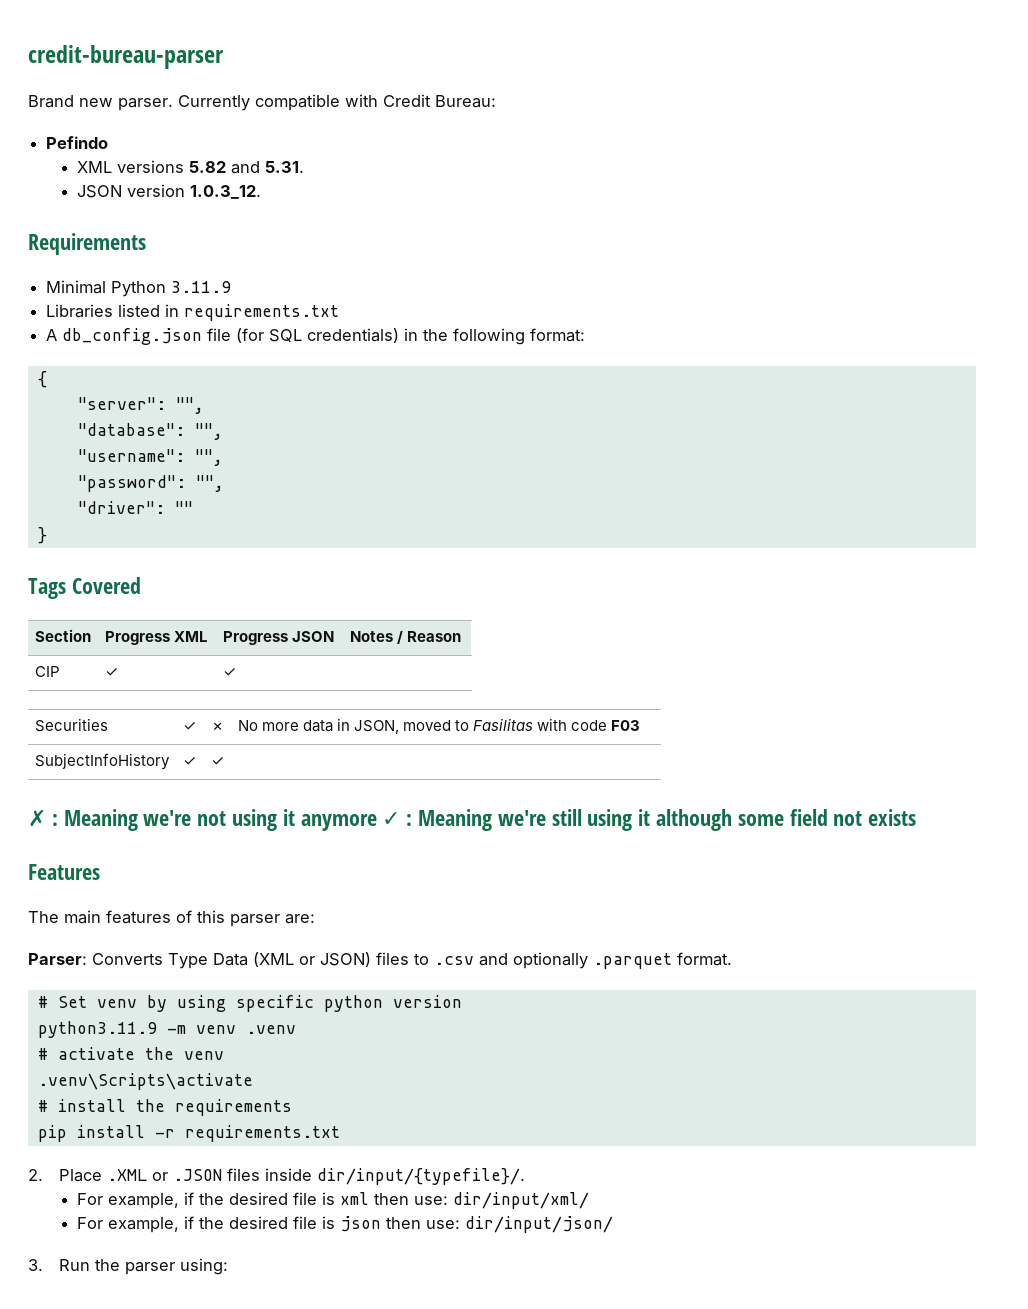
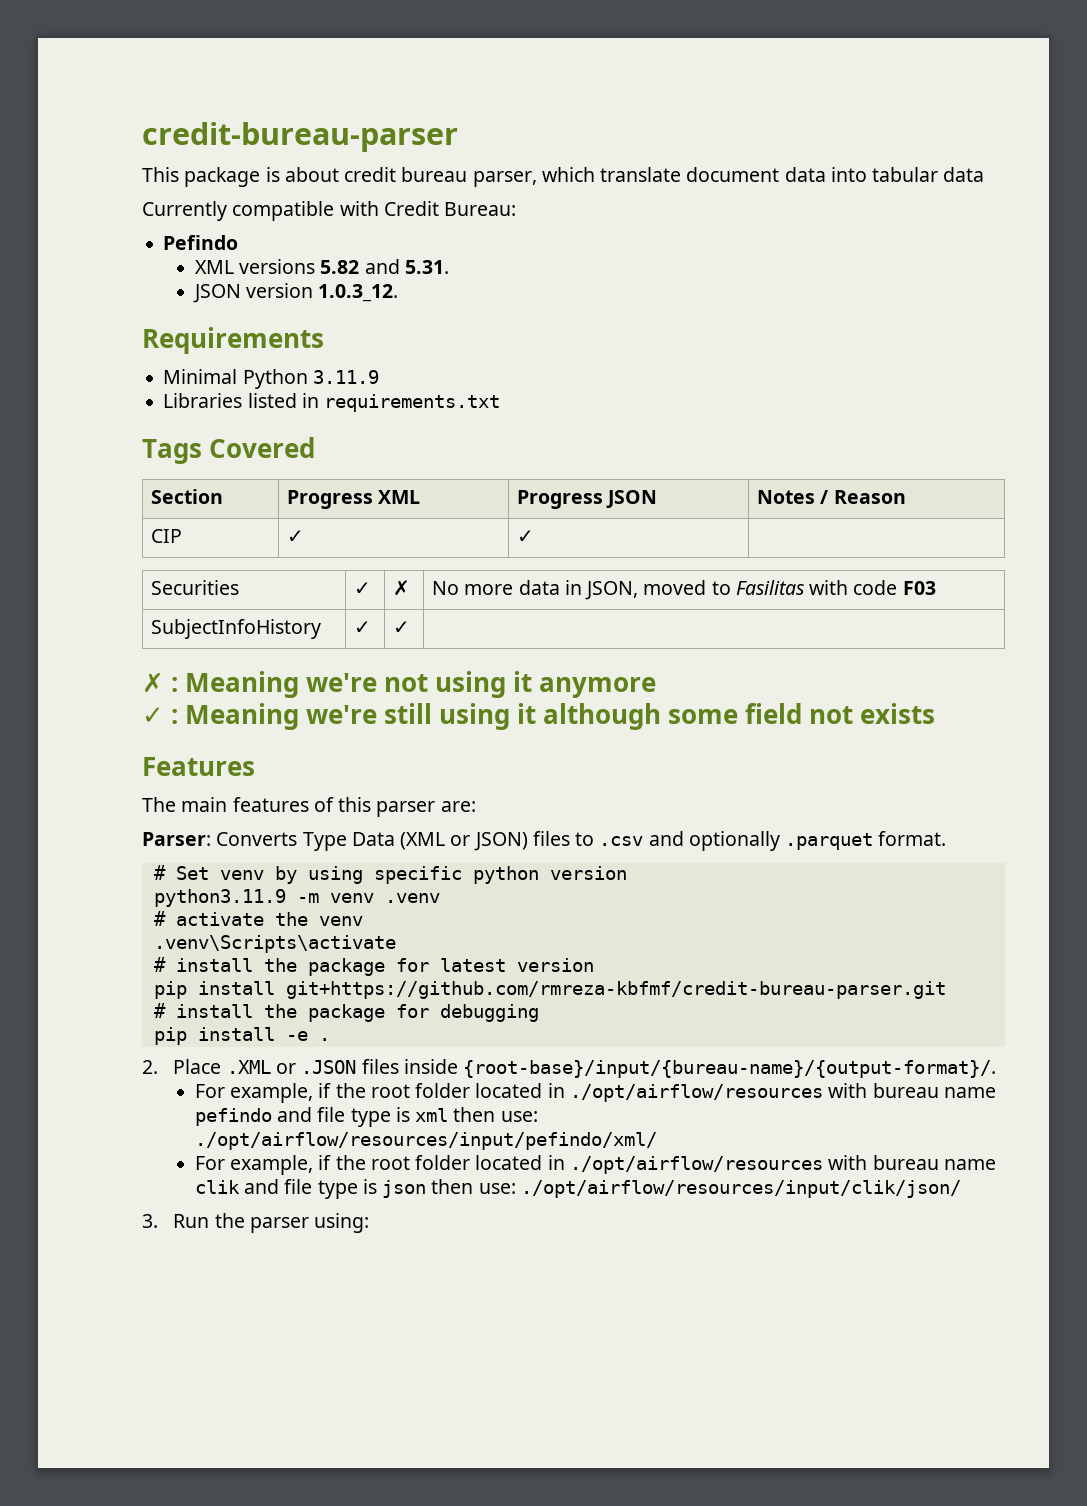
- Brand new parser. Currently compatible with Credit Bureau:
+ This package is about credit bureau parser, which translate document data into tabular data
+ Currently compatible with Credit Bureau:
- A db_config.json file (for SQL credentials) in the following format:
- {
- "server": "",
- "database": "",
- "username": "",
- "password": "",
- "driver": ""
- }
- ✗ : Meaning we're not using it anymore ✓ : Meaning we're still using it although some field not exists
+ ✗ : Meaning we're not using it anymore
+ ✓ : Meaning we're still using it although some field not exists
- # install the requirements
- pip install -r requirements.txt
+ # install the package for latest version
+ pip install git+https://github.com/rmreza-kbfmf/credit-bureau-parser.git
+ # install the package for debugging
+ pip install -e .
- 2. Place .XML or .JSON files inside dir/input/{typefile}/.
- For example, if the desired file is xml then use: dir/input/xml/
- For example, if the desired file is json then use: dir/input/json/
+ 2. Place .XML or .JSON files inside {root-base}/input/{bureau-name}/{output-format}/.
+ For example, if the root folder located in ./opt/airflow/resources with bureau name pefindo and file type is xml then use: ./opt/airflow/resources/input/pefindo/xml/
+ For example, if the root folder located in ./opt/airflow/resources with bureau name clik and file type is json then use: ./opt/airflow/resources/input/clik/json/

